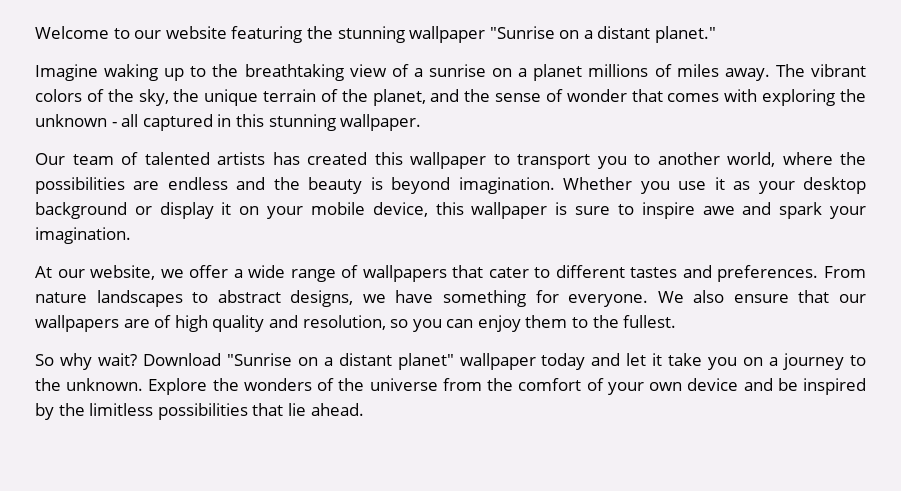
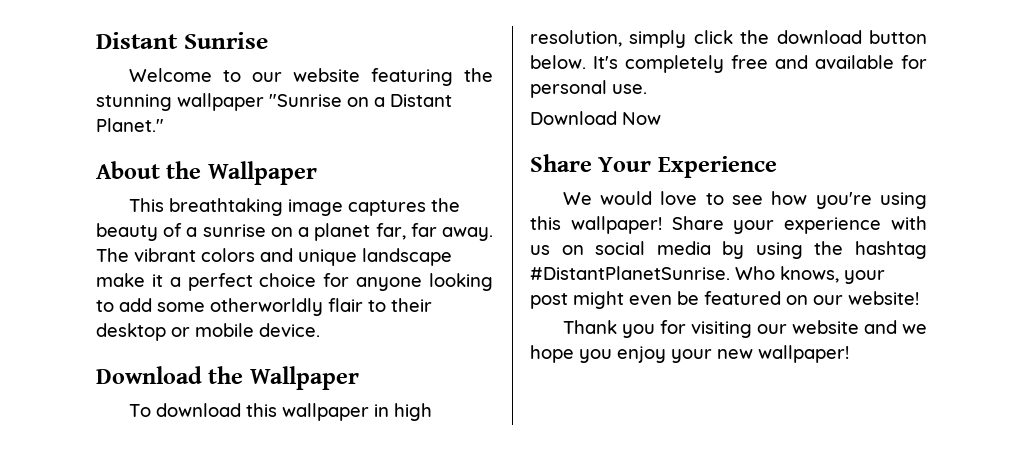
+ Distant Sunrise
- Welcome to our website featuring the stunning wallpaper "Sunrise on a distant planet."
- Imagine waking up to the breathtaking view of a sunrise on a planet millions of miles away.
+ Welcome to our website featuring the stunning wallpaper "Sunrise on a Distant Planet."
+ About the Wallpaper
+ This breathtaking image captures the beauty of a sunrise on a planet far, far away.
- The vibrant colors of the sky, the unique terrain of the planet, and the sense of wonder that comes with exploring the unknown - all captured in this stunning wallpaper.
- Our team of talented artists has created this wallpaper to transport you to another world, where the possibilities are endless and the beauty is beyond imagination. Whether you use it as your desktop background or display it on your mobile device, this wallpaper is sure to inspire awe and spark your imagination.
- At our website, we offer a wide range of wallpapers that cater to different tastes and preferences. From nature landscapes to abstract designs, we have something for everyone. We also ensure that our wallpapers are of high quality and resolution, so you can enjoy them to the fullest.
- So why wait? Download "Sunrise on a distant planet" wallpaper today and let it take you on a journey to the unknown. Explore the wonders of the universe from the comfort of your own device and be inspired by the limitless possibilities that lie ahead.
+ The vibrant colors and unique landscape make it a perfect choice for anyone looking to add some otherworldly flair to their desktop or mobile device.
+ Download the Wallpaper
+ To download this wallpaper in high resolution, simply click the download button below. It's completely free and available for personal use.
+ Download Now
+ Share Your Experience
+ We would love to see how you're using this wallpaper! Share your experience with us on social media by using the hashtag #DistantPlanetSunrise. Who knows, your post might even be featured on our website!
+ Thank you for visiting our website and we hope you enjoy your new wallpaper!

